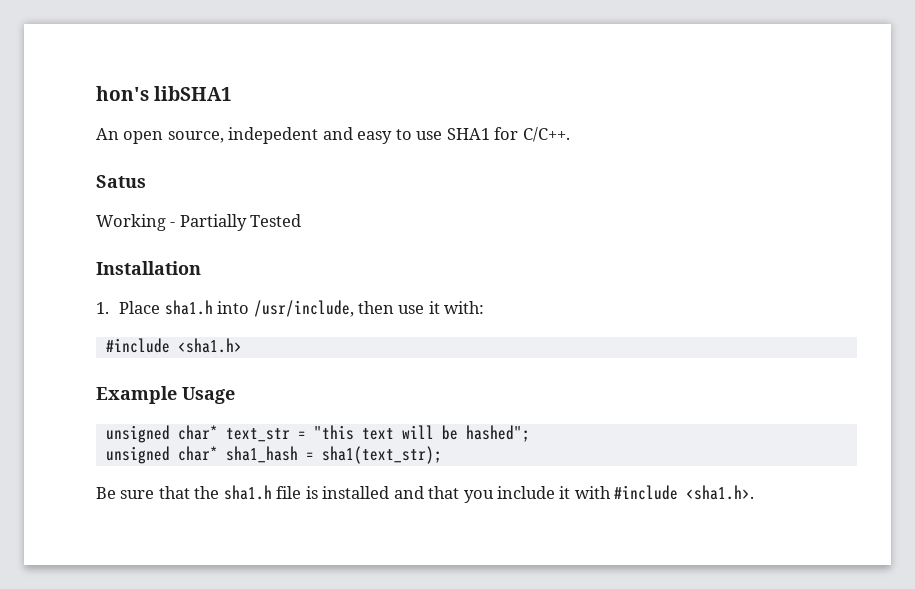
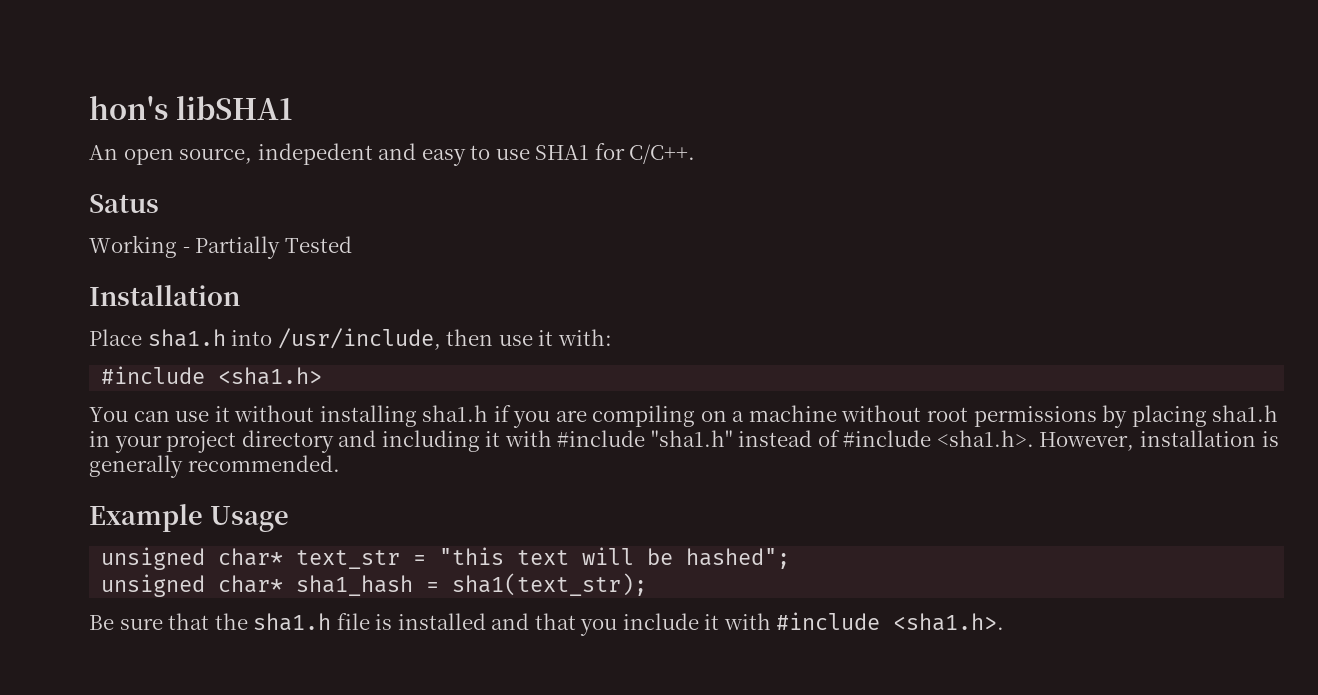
- 1. Place sha1.h into /usr/include, then use it with:
+ Place sha1.h into /usr/include, then use it with:
+ You can use it without installing sha1.h if you are compiling on a machine without root permissions by placing sha1.h in your project directory and including it with #include "sha1.h" instead of #include <sha1.h>. However, installation is generally recommended.

